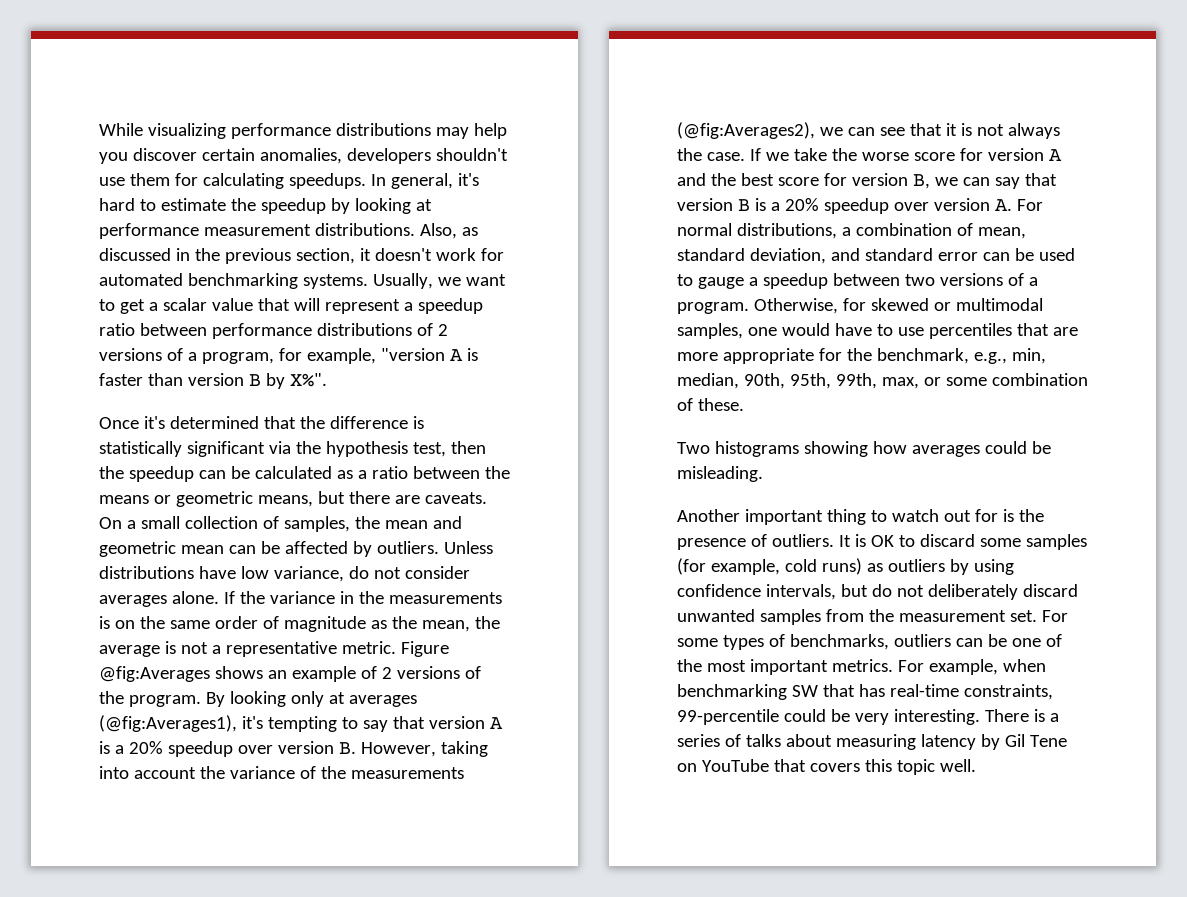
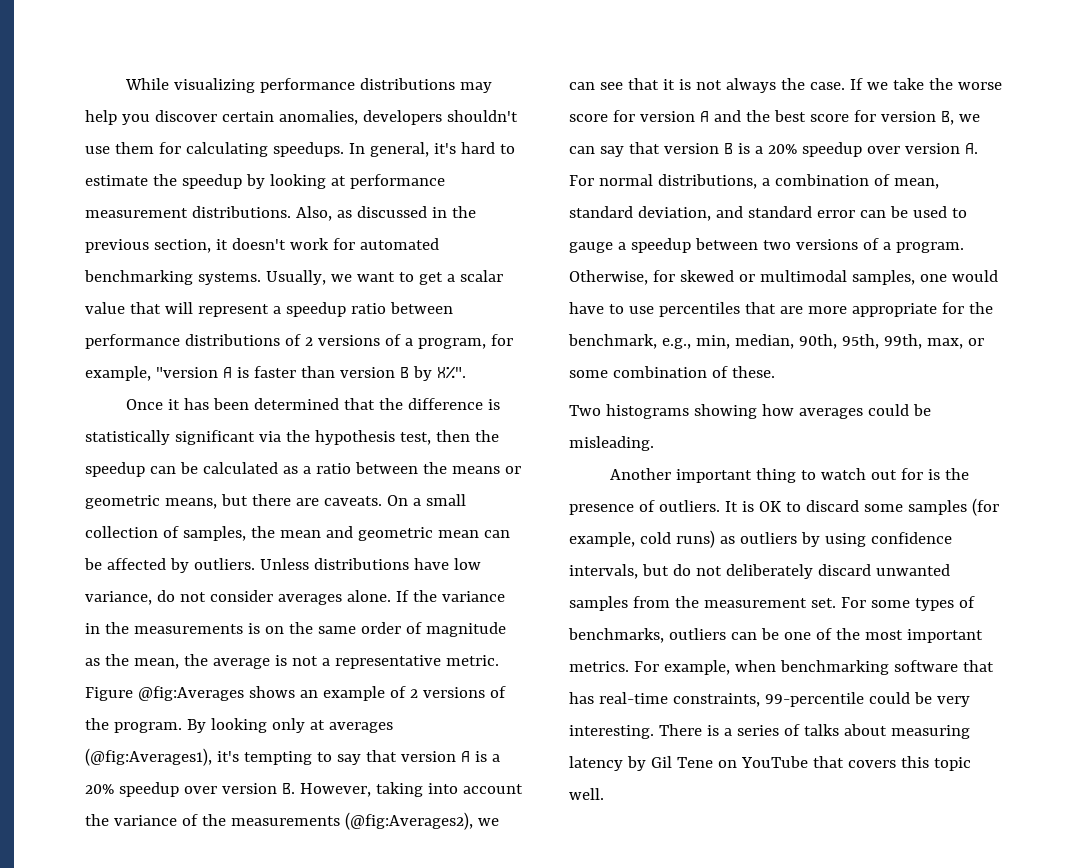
- Once it's determined that the difference is statistically significant via the hypothesis test, then the speedup can be calculated as a ratio between the means or geometric means, but there are caveats.
+ Once it has been determined that the difference is statistically significant via the hypothesis test, then the speedup can be calculated as a ratio between the means or geometric means, but there are caveats.
- For example, when benchmarking SW that has real-time constraints, 99-percentile could be very interesting.
+ For example, when benchmarking software that has real-time constraints, 99-percentile could be very interesting.

